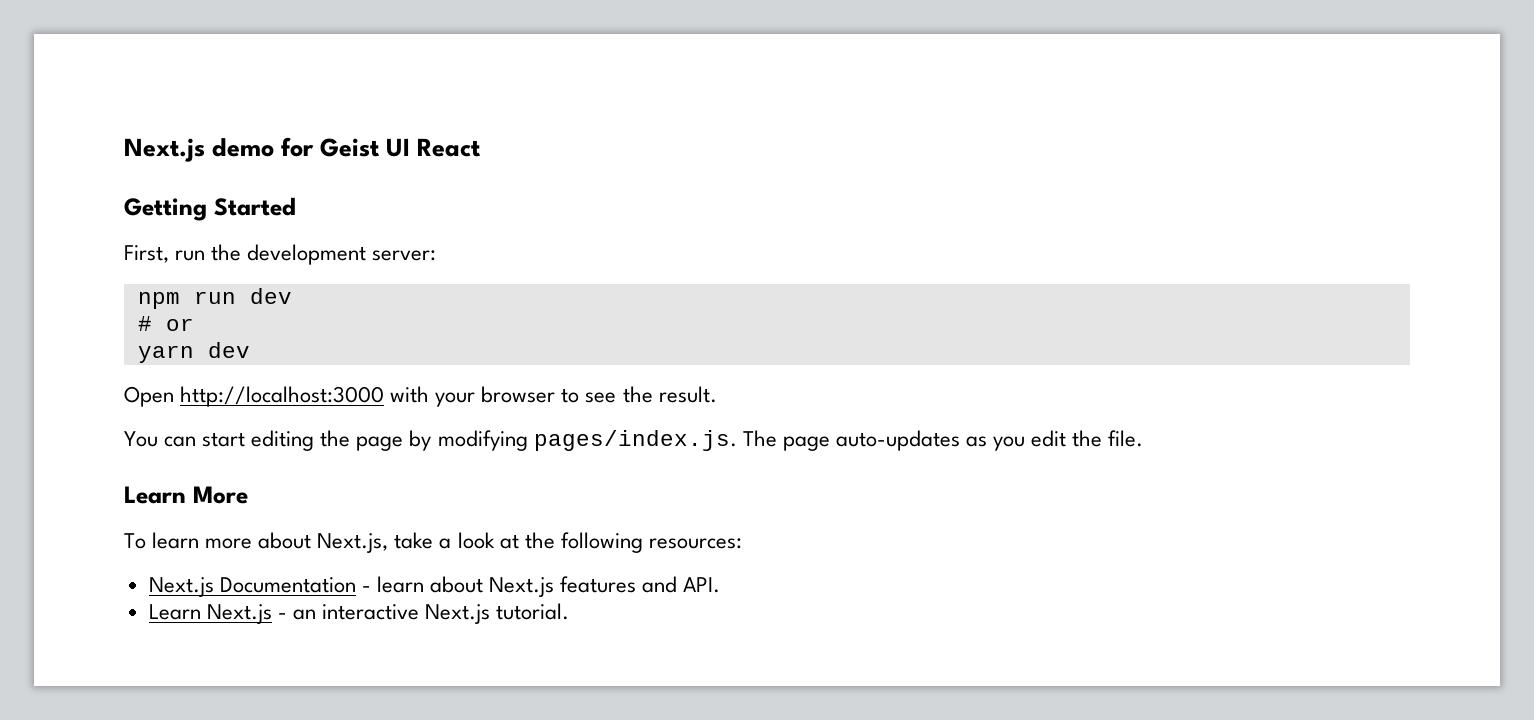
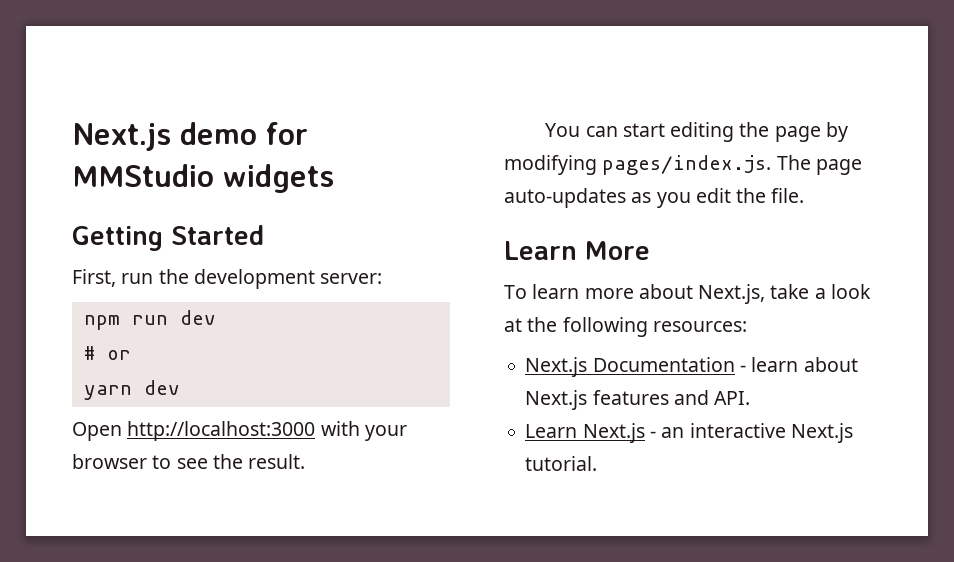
- Next.js demo for Geist UI React
+ Next.js demo for MMStudio widgets

